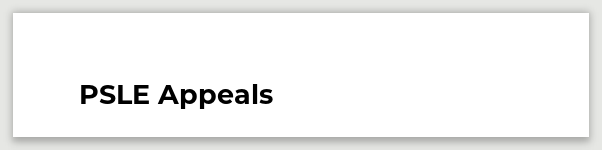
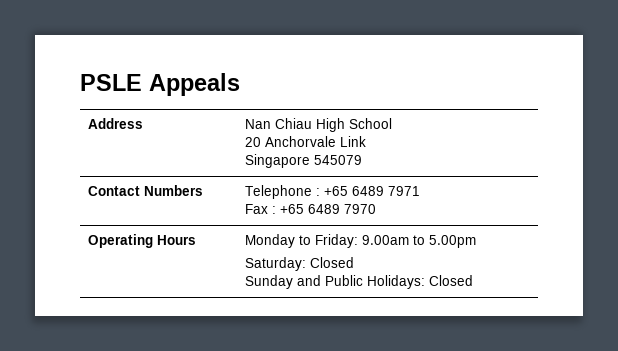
+ Address | Nan Chiau High School
+ 20 Anchorvale Link
+ Singapore 545079
+ Contact Numbers | Telephone : +65 6489 7971
+ Fax : +65 6489 7970
+ Operating Hours | Monday to Friday: 9.00am to 5.00pm
+ Saturday: Closed
+ Sunday and Public Holidays: Closed

